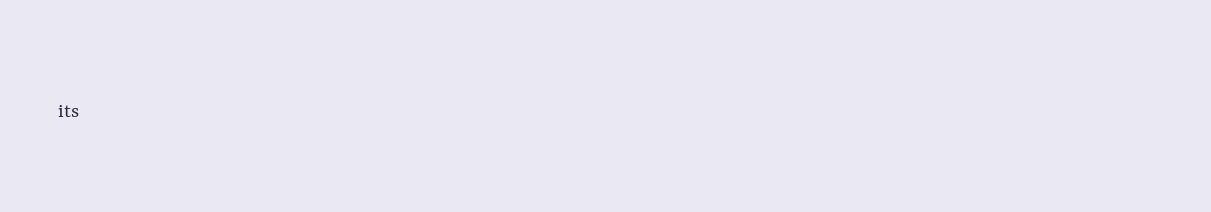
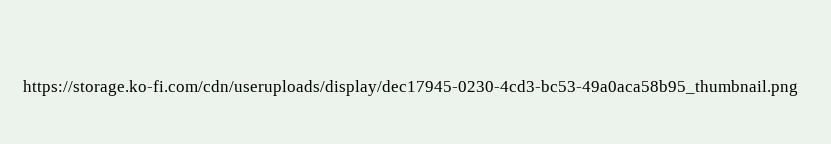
- its
+ https://storage.ko-fi.com/cdn/useruploads/display/dec17945-0230-4cd3-bc53-49a0aca58b95_thumbnail.png

